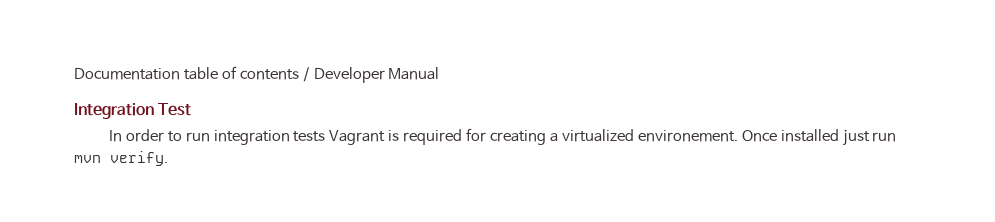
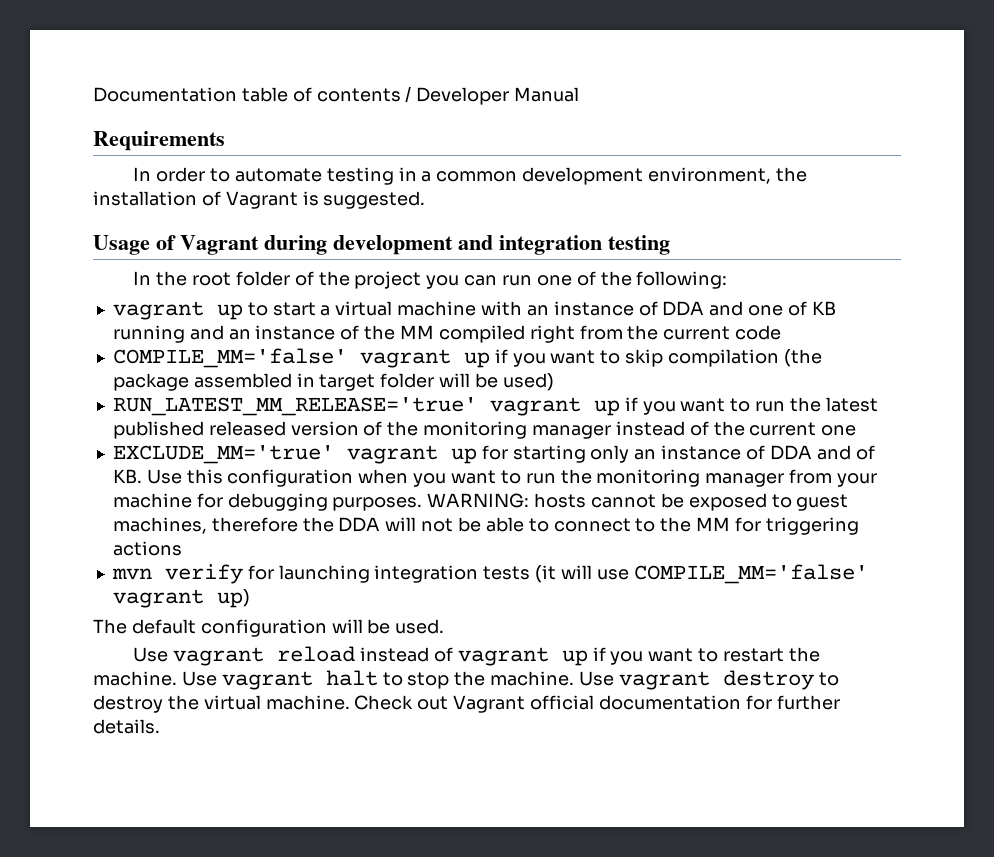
- Integration Test
+ Requirements
- In order to run integration tests Vagrant is required for creating a virtualized environement. Once installed just run mvn verify.
+ In order to automate testing in a common development environment, the installation of Vagrant is suggested.
+ Usage of Vagrant during development and integration testing
+ In the root folder of the project you can run one of the following:
+ vagrant up to start a virtual machine with an instance of DDA and one of KB running and an instance of the MM compiled right from the current code
+ COMPILE_MM='false' vagrant up if you want to skip compilation (the package assembled in target folder will be used)
+ RUN_LATEST_MM_RELEASE='true' vagrant up if you want to run the latest published released version of the monitoring manager instead of the current one
+ EXCLUDE_MM='true' vagrant up for starting only an instance of DDA and of KB. Use this configuration when you want to run the monitoring manager from your machine for debugging purposes. WARNING: hosts cannot be exposed to guest machines, therefore the DDA will not be able to connect to the MM for triggering actions
+ mvn verify for launching integration tests (it will use COMPILE_MM='false' vagrant up)
+ The default configuration will be used.
+ Use vagrant reload instead of vagrant up if you want to restart the machine. Use vagrant halt to stop the machine. Use vagrant destroy to destroy the virtual machine. Check out Vagrant official documentation for further details.

